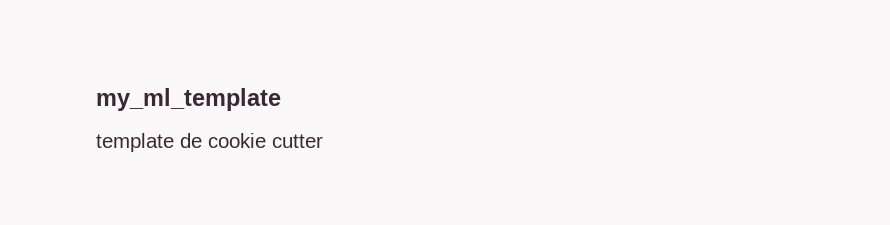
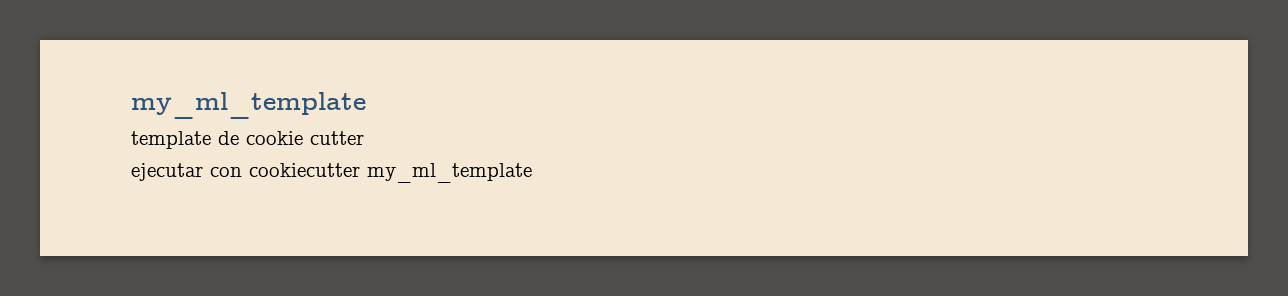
+ ejecutar con cookiecutter my_ml_template

